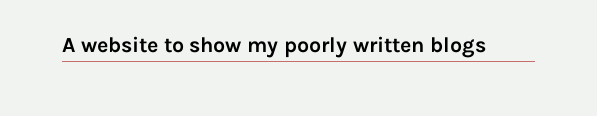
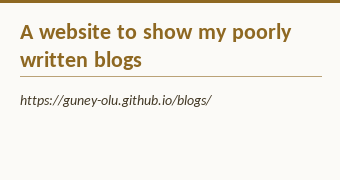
+ https://guney-olu.github.io/blogs/

